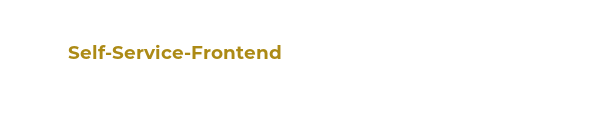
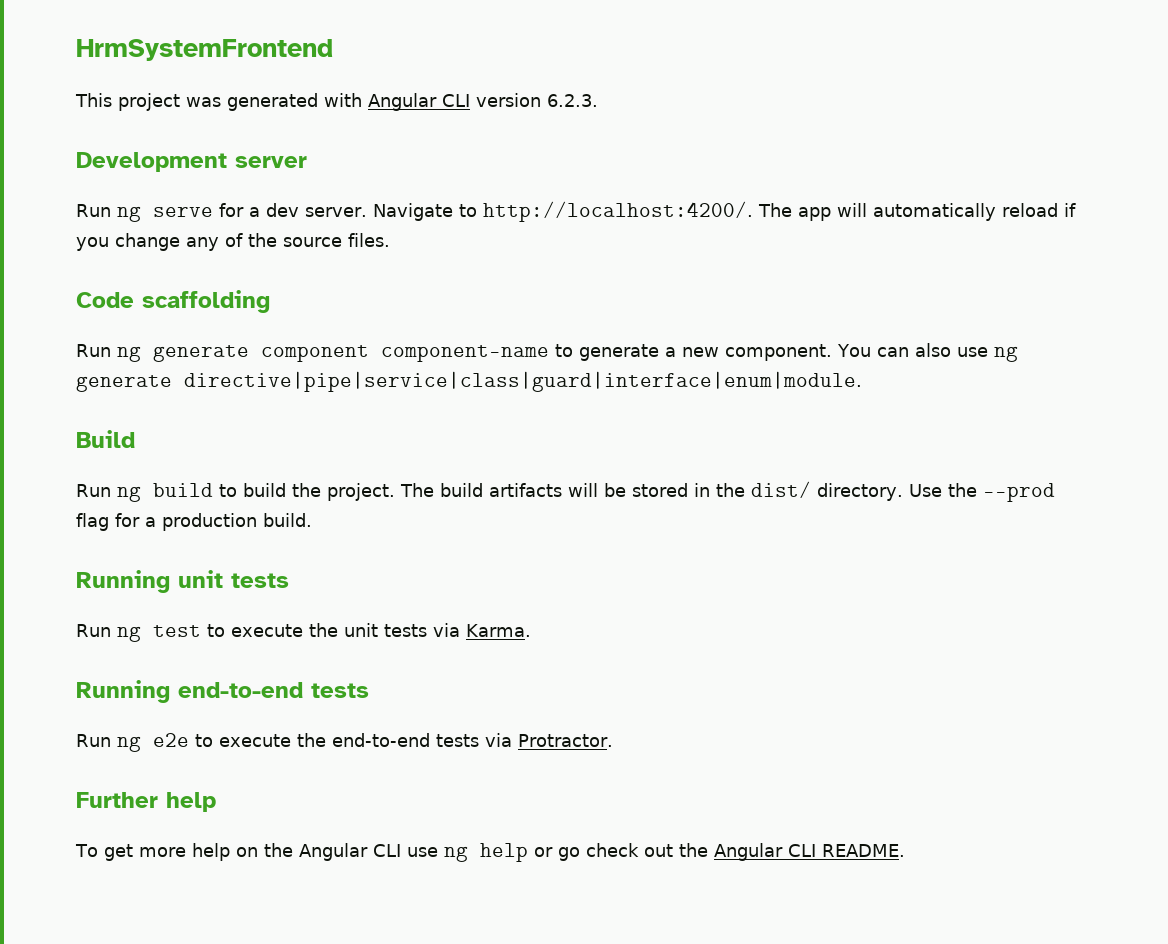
- Self-Service-Frontend
+ HrmSystemFrontend
+ This project was generated with Angular CLI version 6.2.3.
+ Development server
+ Run ng serve for a dev server. Navigate to http://localhost:4200/. The app will automatically reload if you change any of the source files.
+ Code scaffolding
+ Run ng generate component component-name to generate a new component. You can also use ng generate directive|pipe|service|class|guard|interface|enum|module.
+ Build
+ Run ng build to build the project. The build artifacts will be stored in the dist/ directory. Use the --prod flag for a production build.
+ Running unit tests
+ Run ng test to execute the unit tests via Karma.
+ Running end-to-end tests
+ Run ng e2e to execute the end-to-end tests via Protractor.
+ Further help
+ To get more help on the Angular CLI use ng help or go check out the Angular CLI README.

